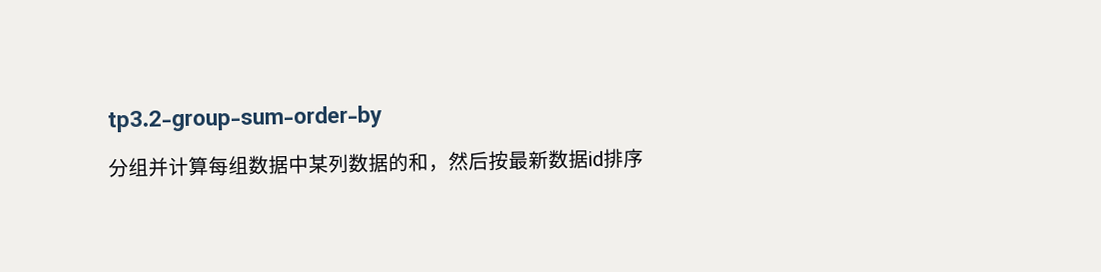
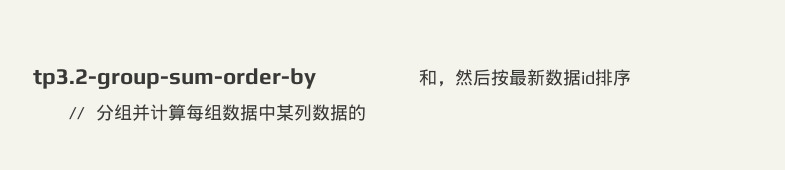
- 分组并计算每组数据中某列数据的和，然后按最新数据id排序
+ // 分组并计算每组数据中某列数据的和，然后按最新数据id排序

